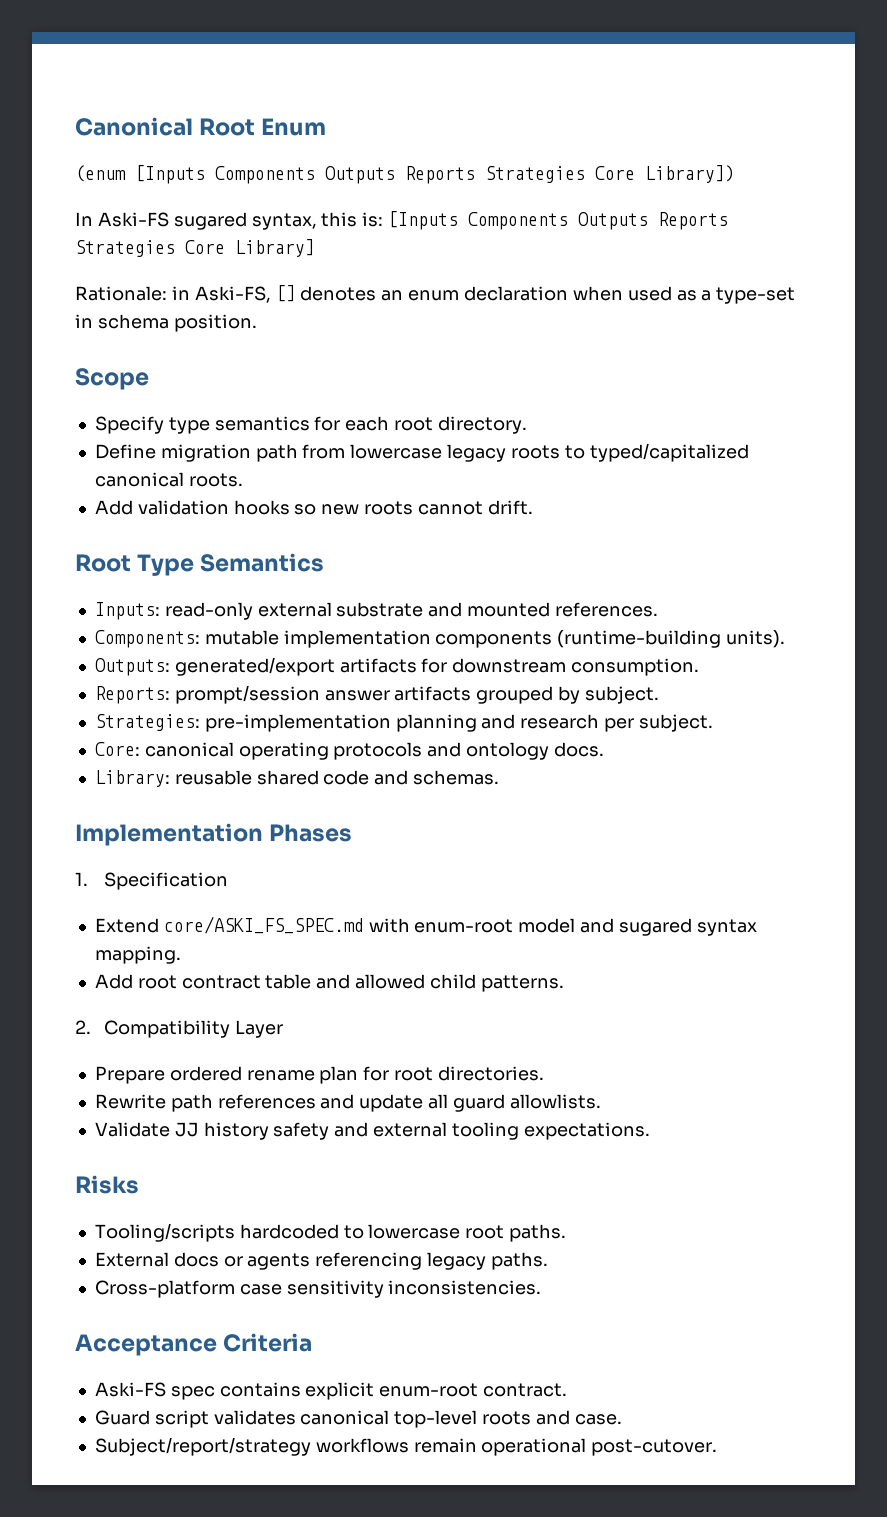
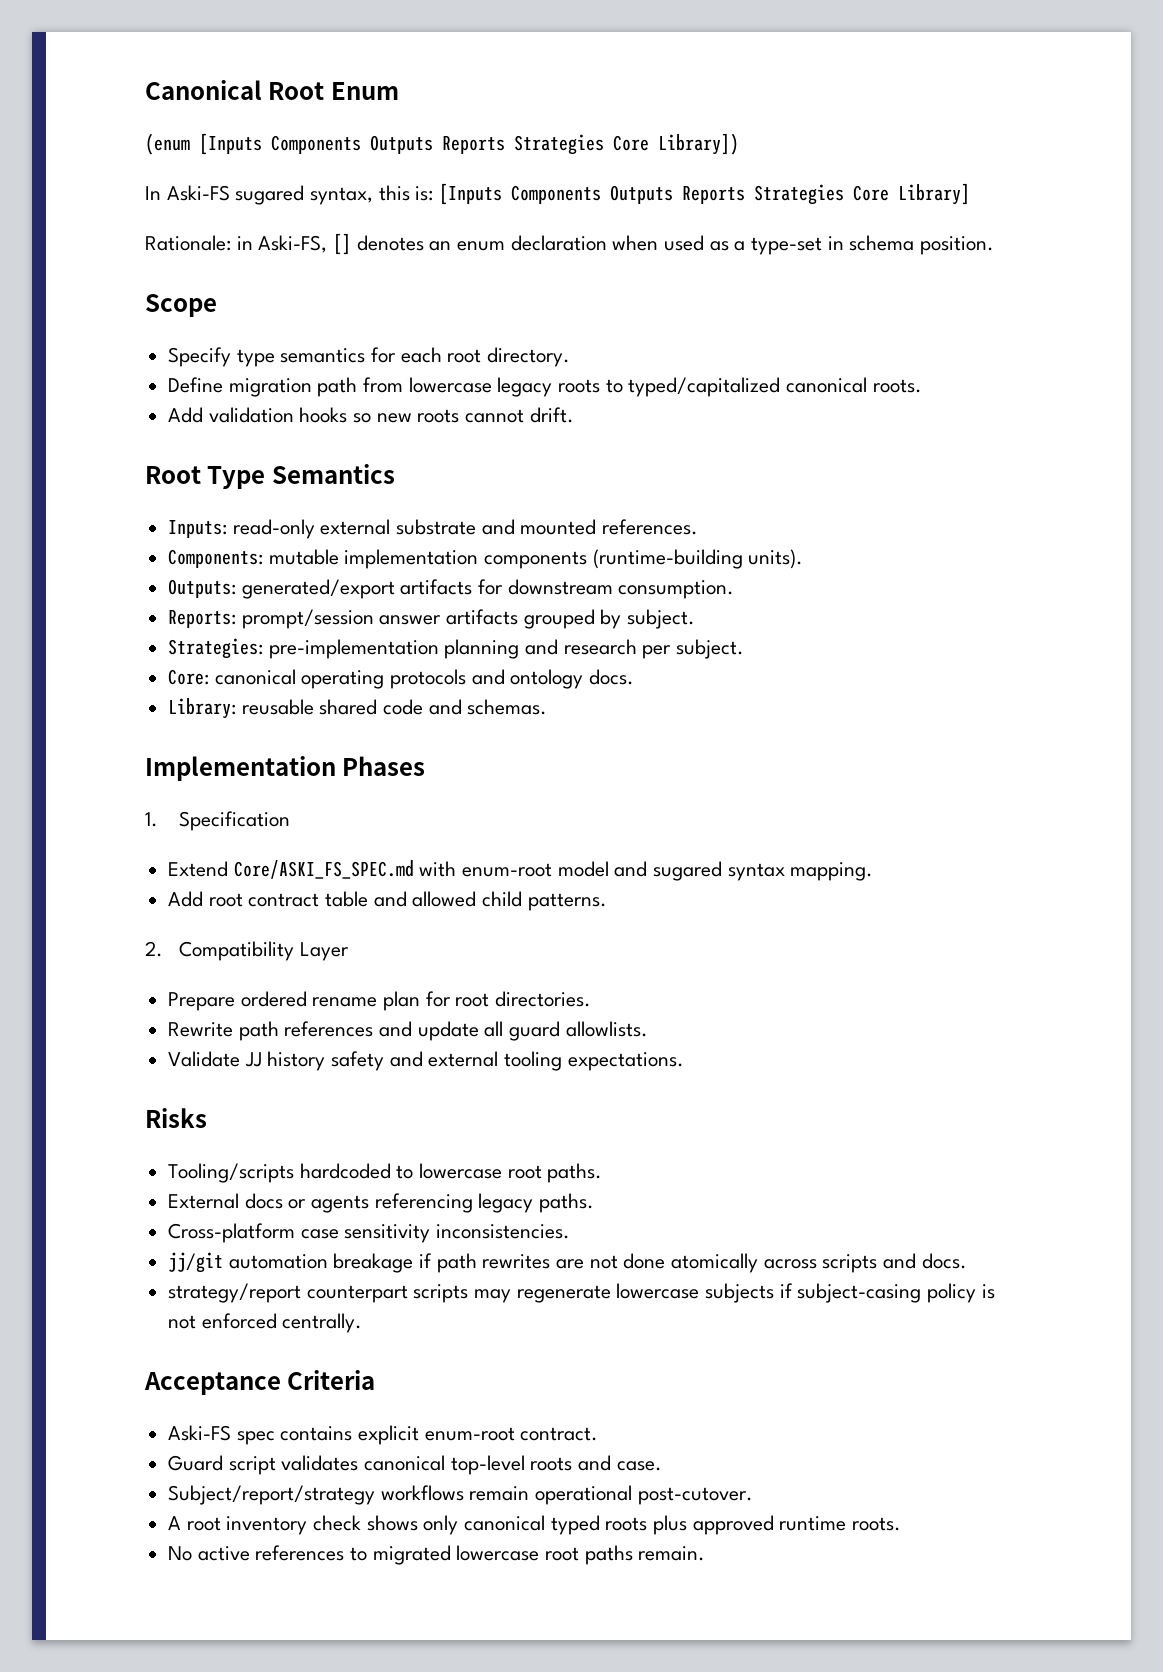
- Extend core/ASKI_FS_SPEC.md with enum-root model and sugared syntax mapping.
+ Extend Core/ASKI_FS_SPEC.md with enum-root model and sugared syntax mapping.
+ jj/git automation breakage if path rewrites are not done atomically across scripts and docs.
+ strategy/report counterpart scripts may regenerate lowercase subjects if subject-casing policy is not enforced centrally.
+ A root inventory check shows only canonical typed roots plus approved runtime roots.
+ No active references to migrated lowercase root paths remain.

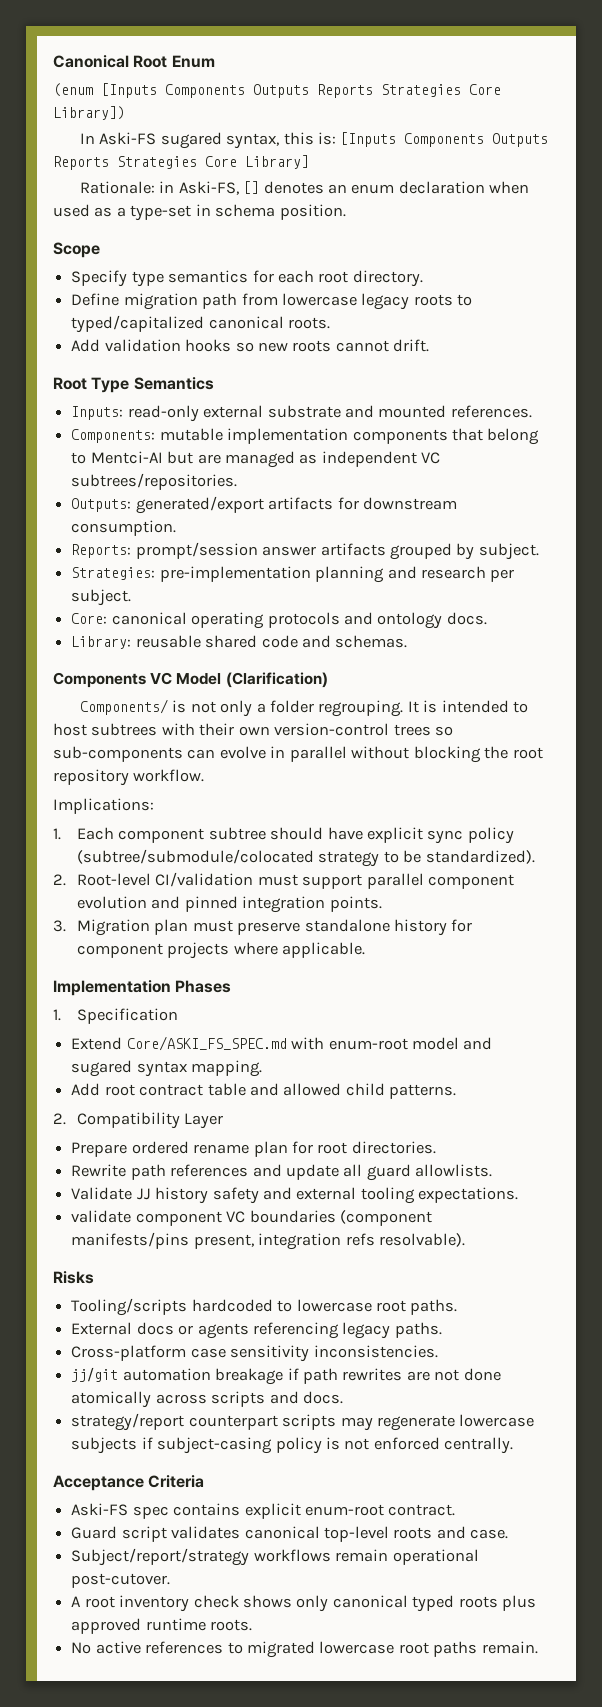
- Components: mutable implementation components (runtime-building units).
+ Components: mutable implementation components that belong to Mentci-AI but are managed as independent VC subtrees/repositories.
+ Components VC Model (Clarification)
+ Components/ is not only a folder regrouping. It is intended to host subtrees with their own version-control trees so sub-components can evolve in parallel without blocking the root repository workflow.
+ Implications:
+ 1. Each component subtree should have explicit sync policy (subtree/submodule/colocated strategy to be standardized).
+ 2. Root-level CI/validation must support parallel component evolution and pinned integration points.
+ 3. Migration plan must preserve standalone history for component projects where applicable.
+ validate component VC boundaries (component manifests/pins present, integration refs resolvable).

